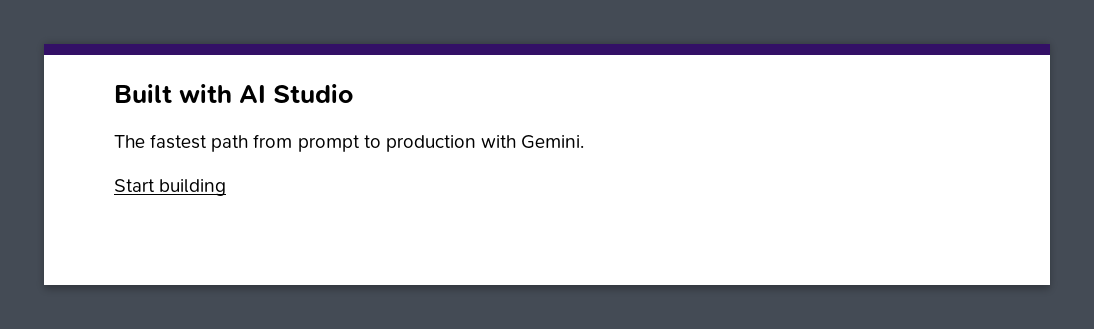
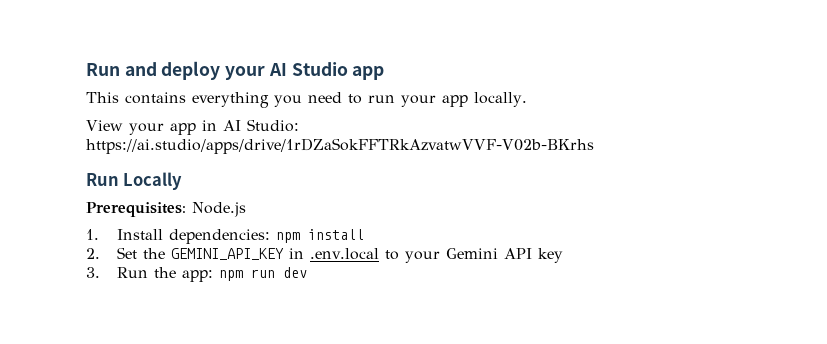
- Built with AI Studio
- The fastest path from prompt to production with Gemini.
- Start building
+ Run and deploy your AI Studio app
+ This contains everything you need to run your app locally.
+ View your app in AI Studio: https://ai.studio/apps/drive/1rDZaSokFFTRkAzvatwVVF-V02b-BKrhs
+ Run Locally
+ Prerequisites: Node.js
+ 1. Install dependencies: npm install
+ 2. Set the GEMINI_API_KEY in .env.local to your Gemini API key
+ 3. Run the app: npm run dev

